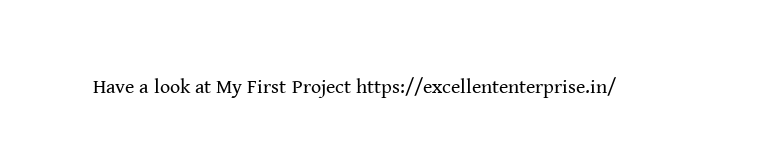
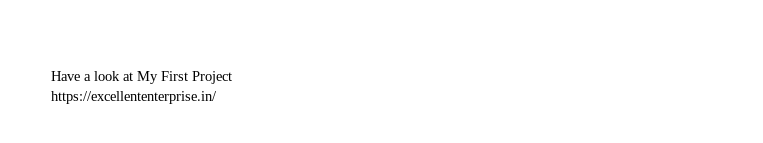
- Have a look at My First Project https://excellententerprise.in/
+ Have a look at My First Project
+ https://excellententerprise.in/

